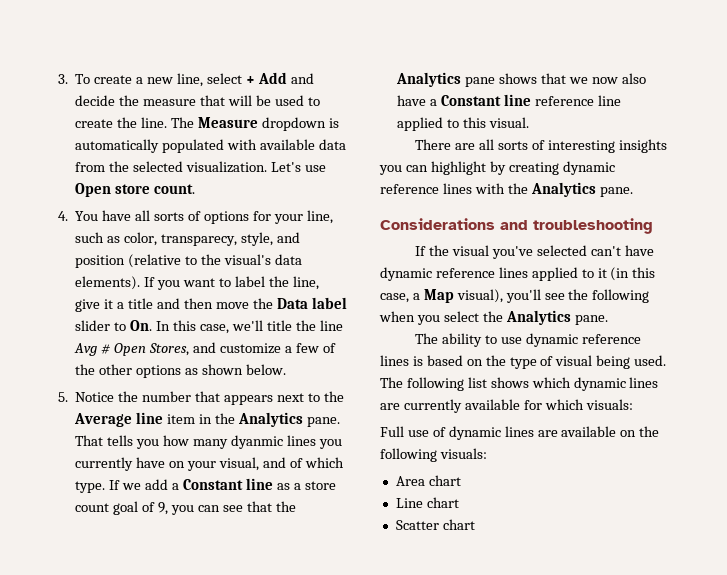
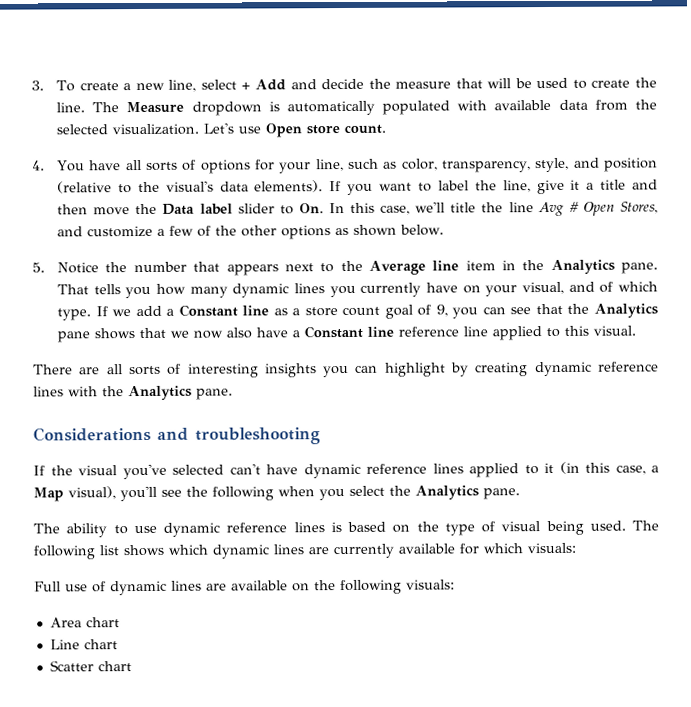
- 4. You have all sorts of options for your line, such as color, transparecy, style, and position (relative to the visual's data elements).
+ 4. You have all sorts of options for your line, such as color, transparency, style, and position (relative to the visual's data elements).
- That tells you how many dyanmic lines you currently have on your visual, and of which type.
+ That tells you how many dynamic lines you currently have on your visual, and of which type.

